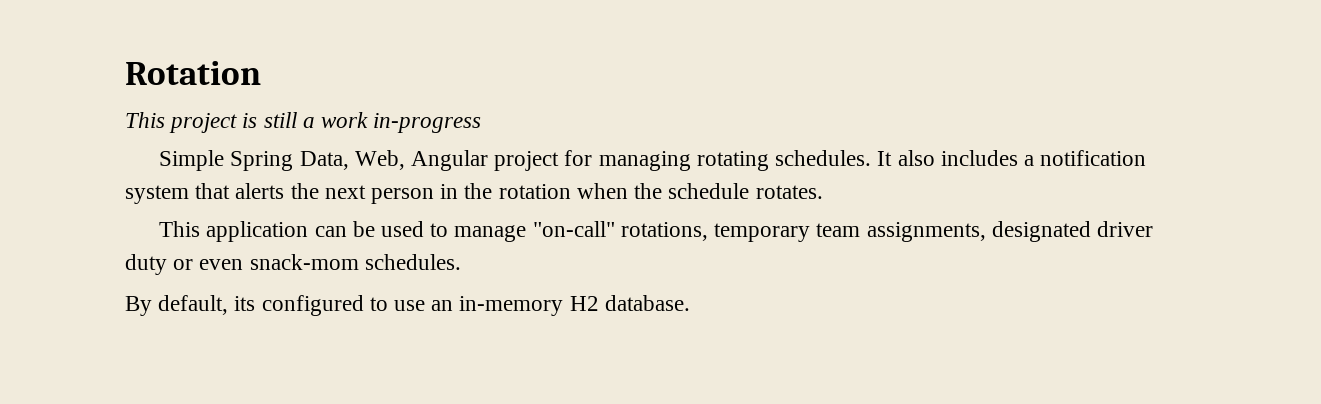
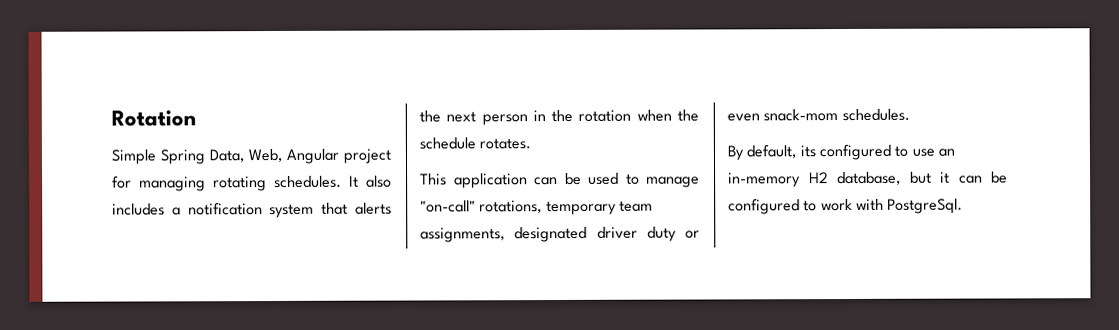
- This project is still a work in-progress
- By default, its configured to use an in-memory H2 database.
+ By default, its configured to use an in-memory H2 database, but it can be configured to work with PostgreSql.

